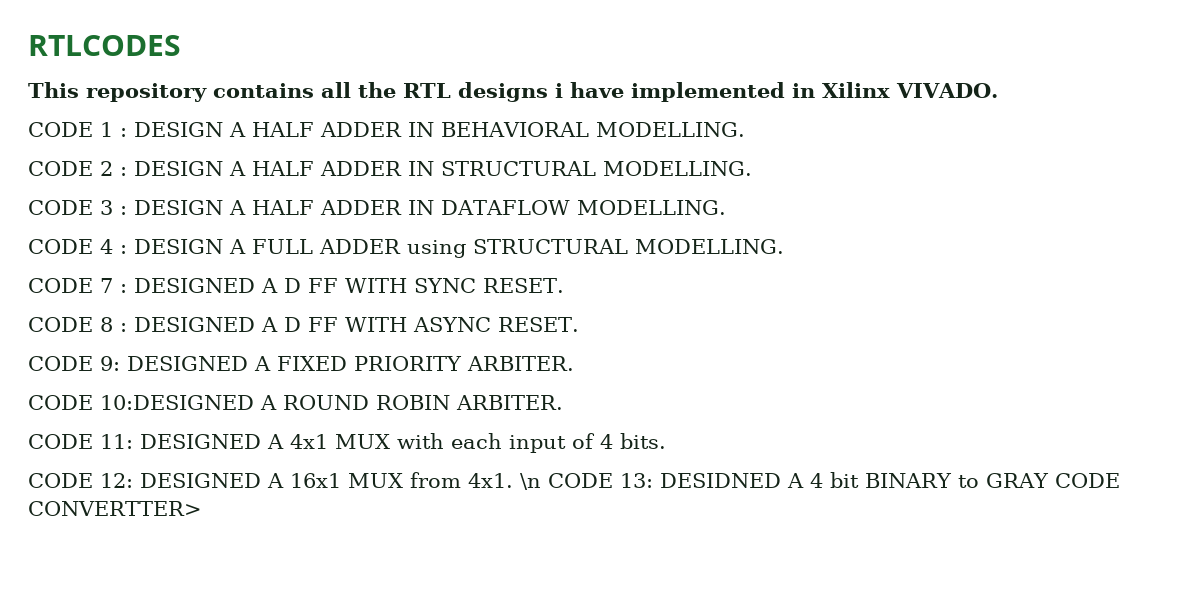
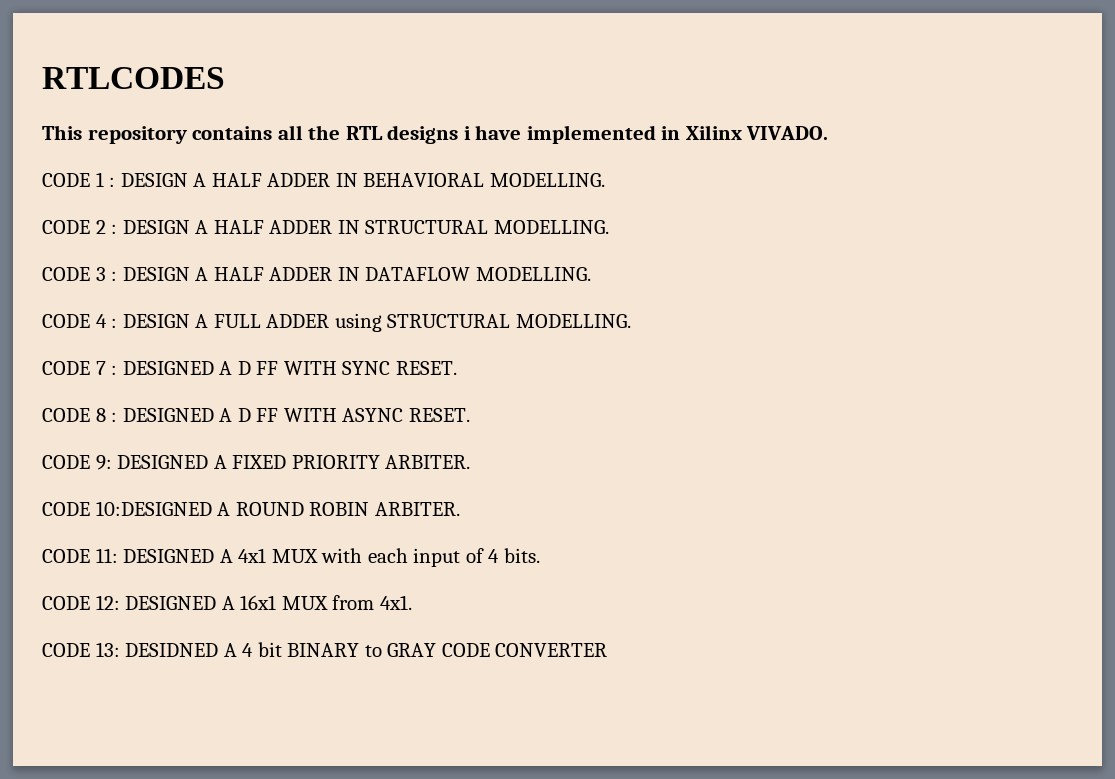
- CODE 12: DESIGNED A 16x1 MUX from 4x1. \n CODE 13: DESIDNED A 4 bit BINARY to GRAY CODE CONVERTTER>
+ CODE 12: DESIGNED A 16x1 MUX from 4x1.
+ CODE 13: DESIDNED A 4 bit BINARY to GRAY CODE CONVERTER

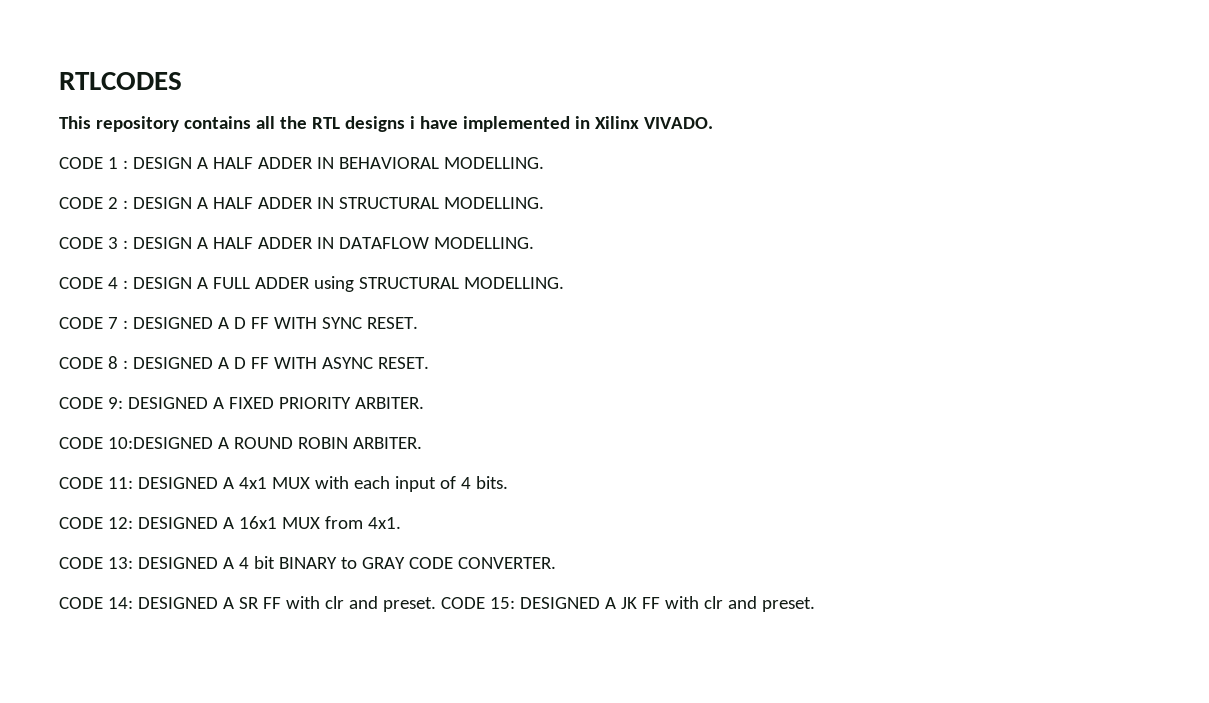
- CODE 13: DESIDNED A 4 bit BINARY to GRAY CODE CONVERTER
+ CODE 13: DESIGNED A 4 bit BINARY to GRAY CODE CONVERTER.
+ CODE 14: DESIGNED A SR FF with clr and preset. CODE 15: DESIGNED A JK FF with clr and preset.

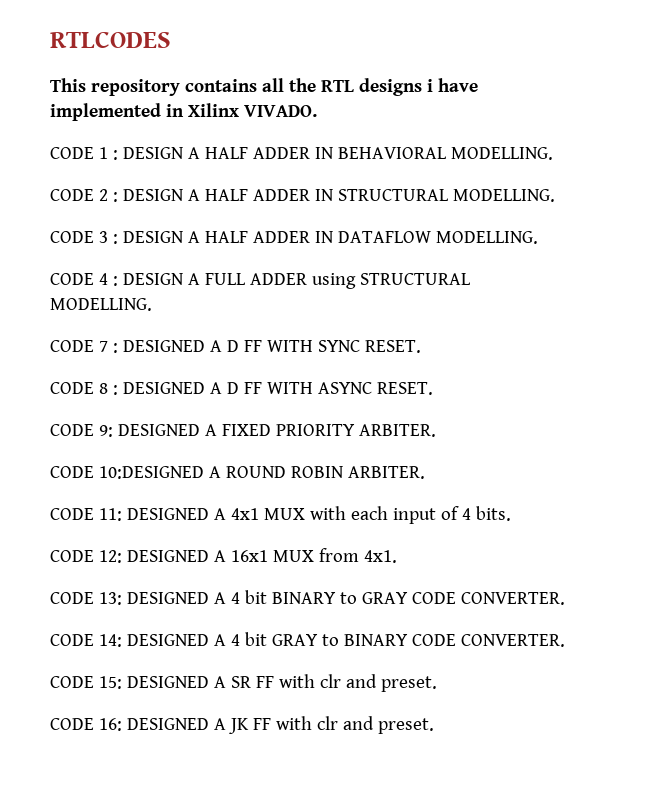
- CODE 14: DESIGNED A SR FF with clr and preset. CODE 15: DESIGNED A JK FF with clr and preset.
+ CODE 14: DESIGNED A 4 bit GRAY to BINARY CODE CONVERTER.
+ CODE 15: DESIGNED A SR FF with clr and preset.
+ CODE 16: DESIGNED A JK FF with clr and preset.

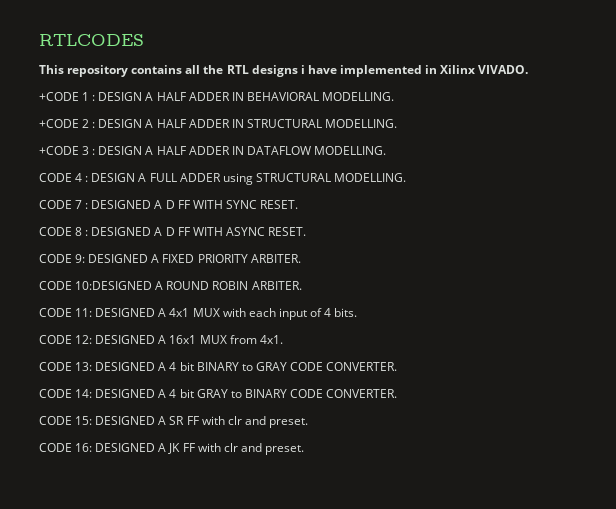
- CODE 1 : DESIGN A HALF ADDER IN BEHAVIORAL MODELLING.
+ +CODE 1 : DESIGN A HALF ADDER IN BEHAVIORAL MODELLING.
- CODE 2 : DESIGN A HALF ADDER IN STRUCTURAL MODELLING.
+ +CODE 2 : DESIGN A HALF ADDER IN STRUCTURAL MODELLING.
- CODE 3 : DESIGN A HALF ADDER IN DATAFLOW MODELLING.
+ +CODE 3 : DESIGN A HALF ADDER IN DATAFLOW MODELLING.

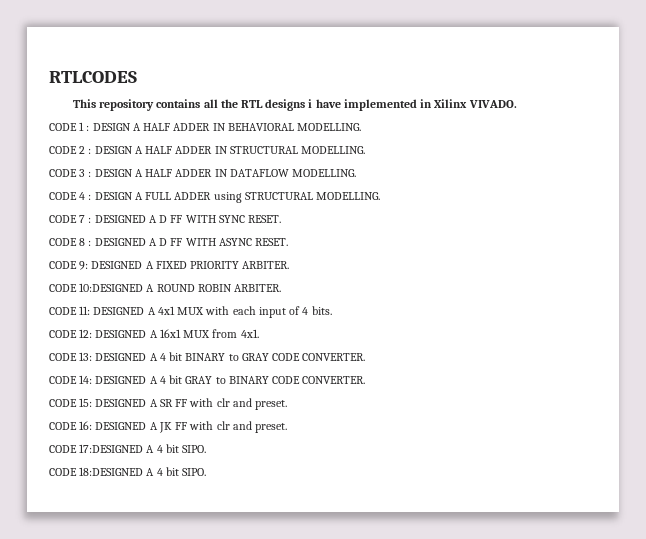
- +CODE 1 : DESIGN A HALF ADDER IN BEHAVIORAL MODELLING.
+ CODE 1 : DESIGN A HALF ADDER IN BEHAVIORAL MODELLING.
- +CODE 2 : DESIGN A HALF ADDER IN STRUCTURAL MODELLING.
+ CODE 2 : DESIGN A HALF ADDER IN STRUCTURAL MODELLING.
- +CODE 3 : DESIGN A HALF ADDER IN DATAFLOW MODELLING.
+ CODE 3 : DESIGN A HALF ADDER IN DATAFLOW MODELLING.
+ CODE 17:DESIGNED A 4 bit SIPO.
+ CODE 18:DESIGNED A 4 bit SIPO.

